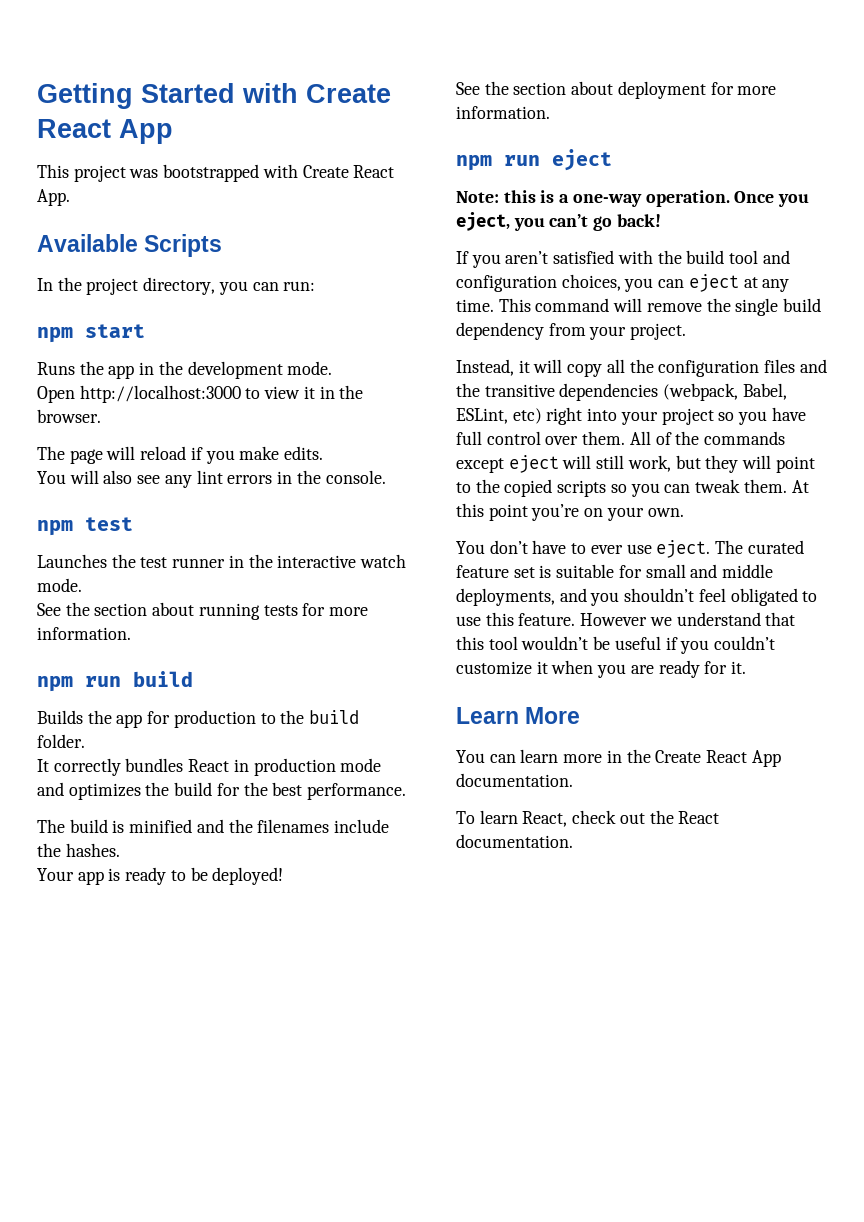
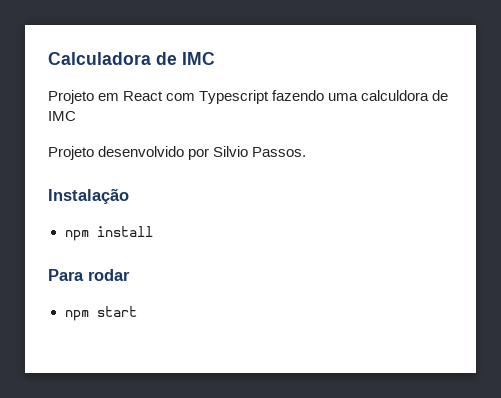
- Getting Started with Create React App
- This project was bootstrapped with Create React App.
- Available Scripts
- In the project directory, you can run:
+ Calculadora de IMC
+ Projeto em React com Typescript fazendo uma calculdora de IMC
+ Projeto desenvolvido por Silvio Passos.
+ Instalação
+ npm install
+ Para rodar
  npm start
- Runs the app in the development mode.
- Open http://localhost:3000 to view it in the browser.
- The page will reload if you make edits.
- You will also see any lint errors in the console.
- npm test
- Launches the test runner in the interactive watch mode.
- See the section about running tests for more information.
- npm run build
- Builds the app for production to the build folder.
- It correctly bundles React in production mode and optimizes the build for the best performance.
- The build is minified and the filenames include the hashes.
- Your app is ready to be deployed!
- See the section about deployment for more information.
- npm run eject
- Note: this is a one-way operation. Once you eject, you can’t go back!
- If you aren’t satisfied with the build tool and configuration choices, you can eject at any time. This command will remove the single build dependency from your project.
- Instead, it will copy all the configuration files and the transitive dependencies (webpack, Babel, ESLint, etc) right into your project so you have full control over them. All of the commands except eject will still work, but they will point to the copied scripts so you can tweak them. At this point you’re on your own.
- You don’t have to ever use eject. The curated feature set is suitable for small and middle deployments, and you shouldn’t feel obligated to use this feature. However we understand that this tool wouldn’t be useful if you couldn’t customize it when you are ready for it.
- Learn More
- You can learn more in the Create React App documentation.
- To learn React, check out the React documentation.

